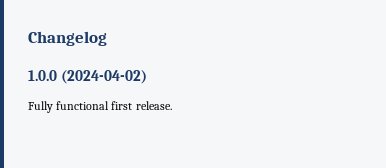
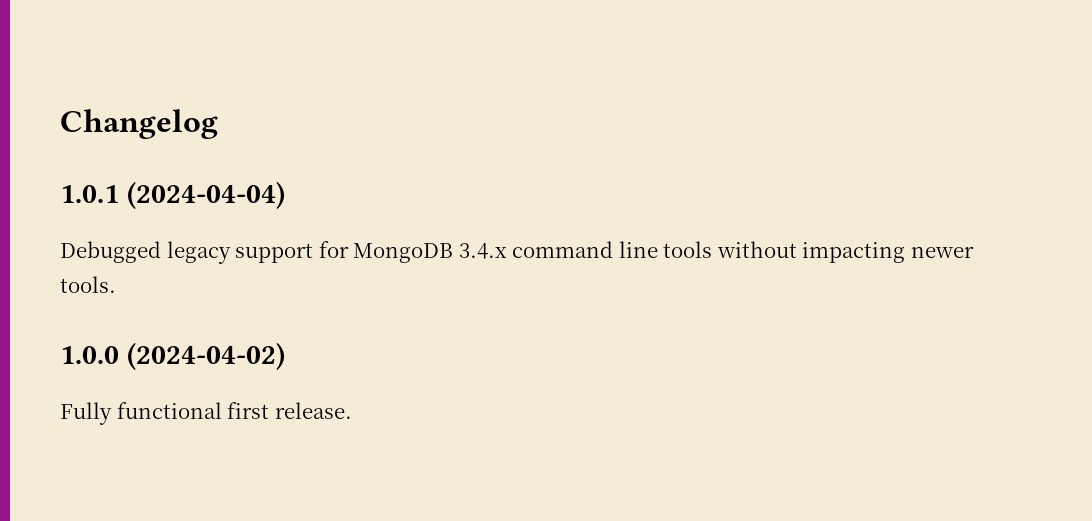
+ 1.0.1 (2024-04-04)
+ Debugged legacy support for MongoDB 3.4.x command line tools without impacting newer tools.

